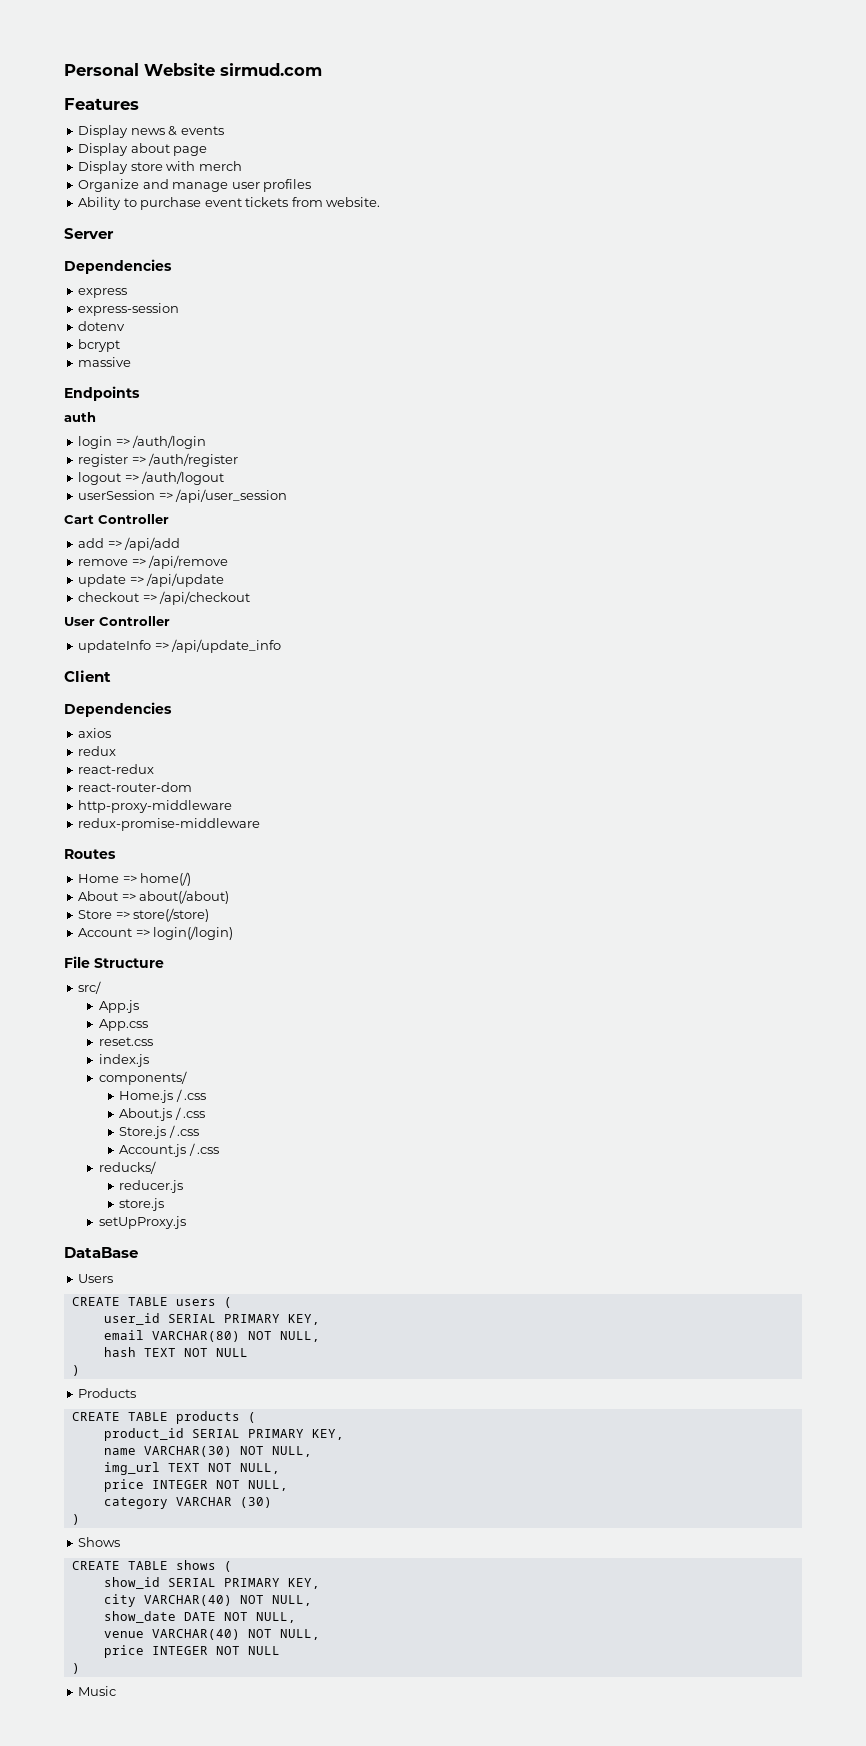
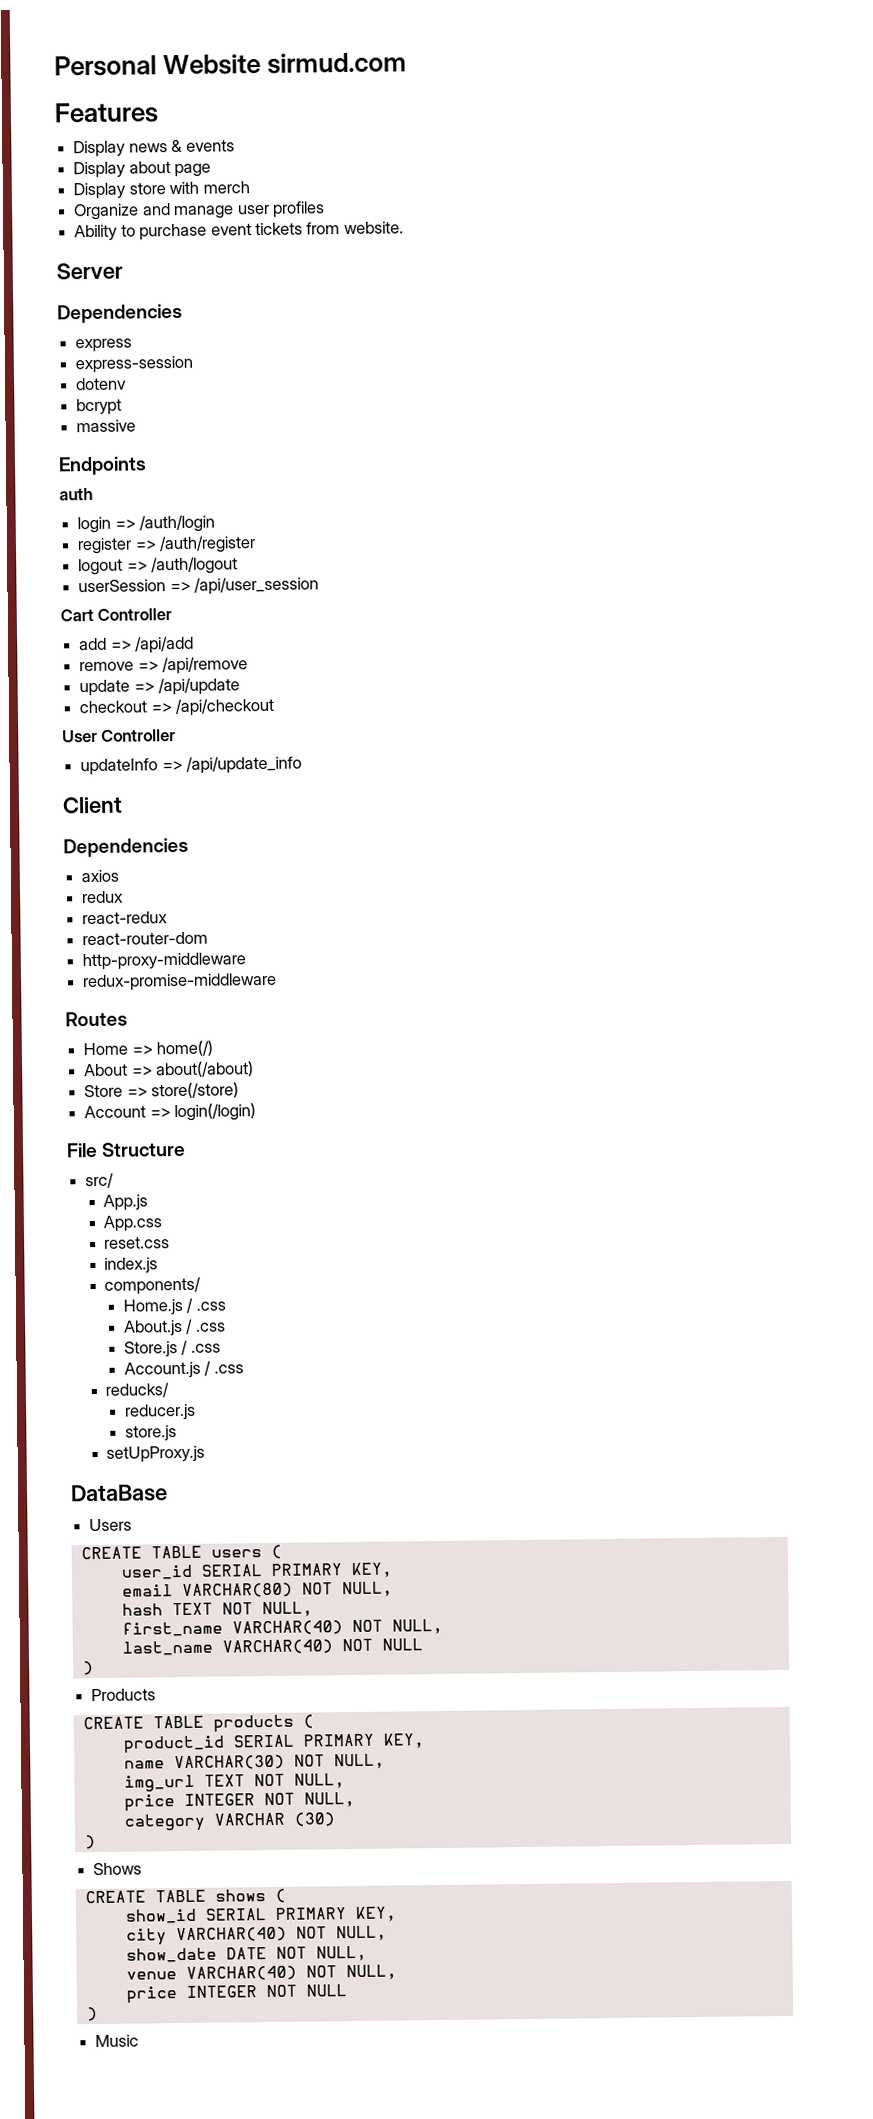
- hash TEXT NOT NULL
+ hash TEXT NOT NULL,
+ first_name VARCHAR(40) NOT NULL,
+ last_name VARCHAR(40) NOT NULL

